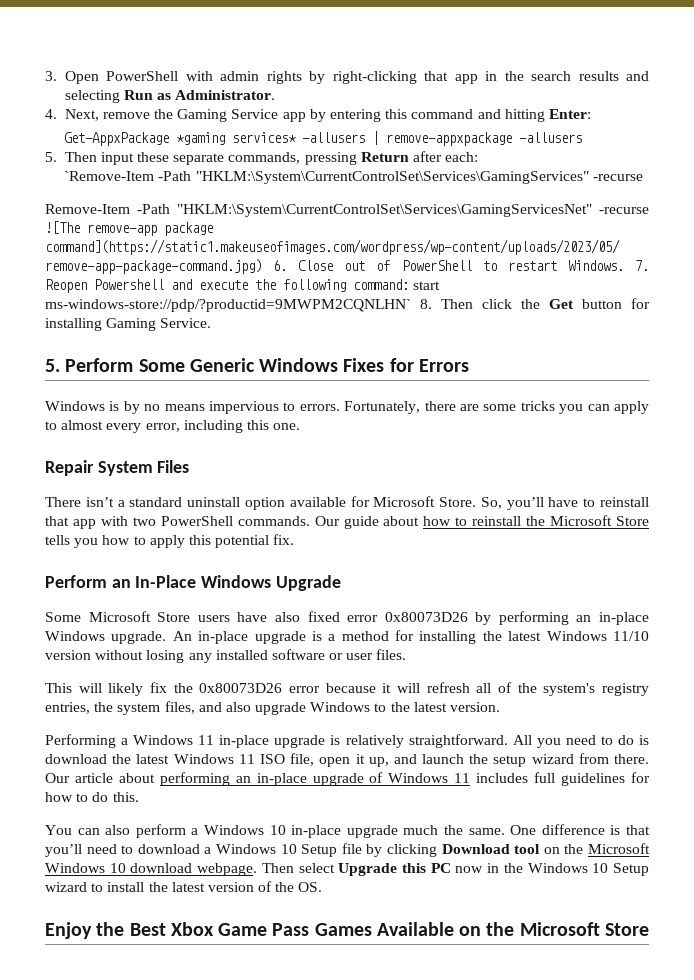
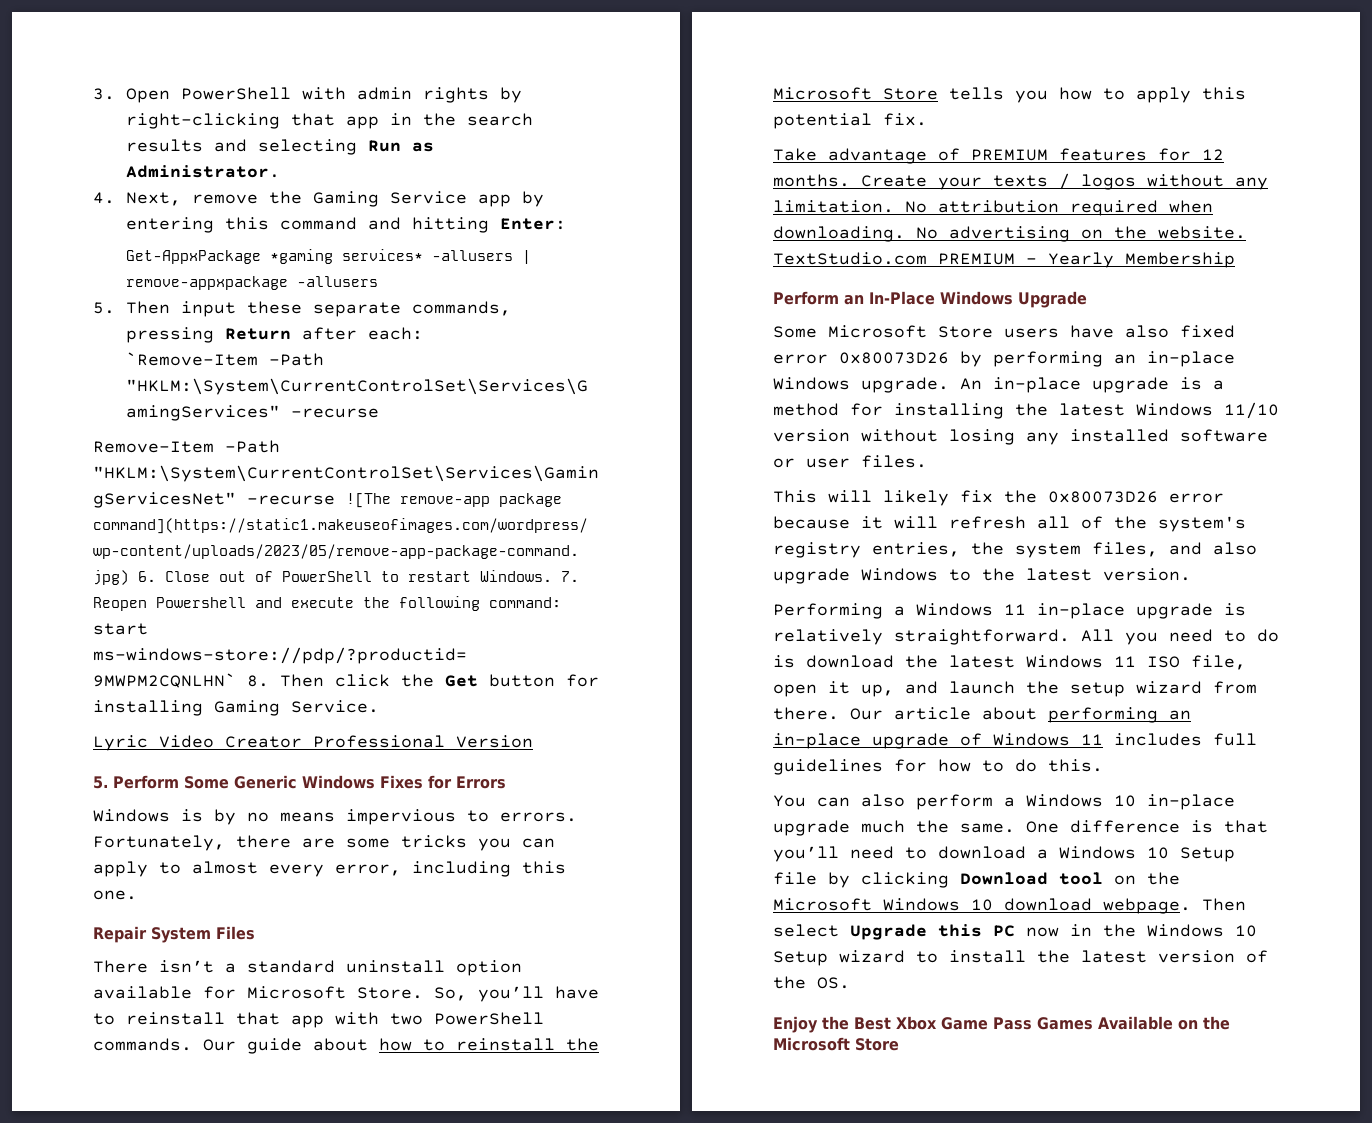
+ Lyric Video Creator Professional Version
+ Take advantage of PREMIUM features for 12 months. Create your texts / logos without any limitation. No attribution required when downloading. No advertising on the website. TextStudio.com PREMIUM - Yearly Membership

